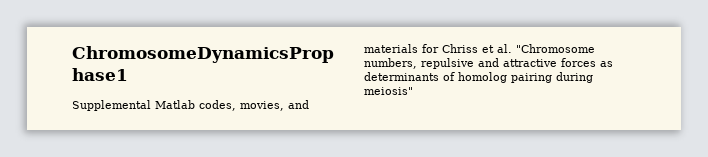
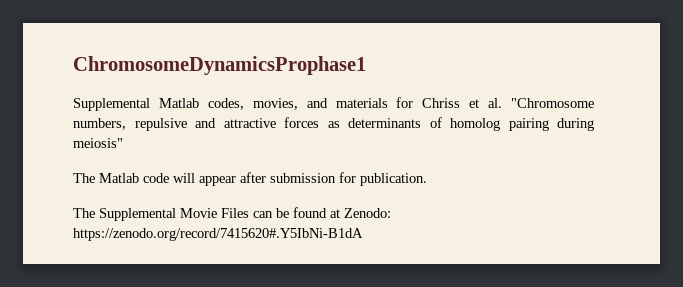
+ The Matlab code will appear after submission for publication.
+ The Supplemental Movie Files can be found at Zenodo: https://zenodo.org/record/7415620#.Y5IbNi-B1dA

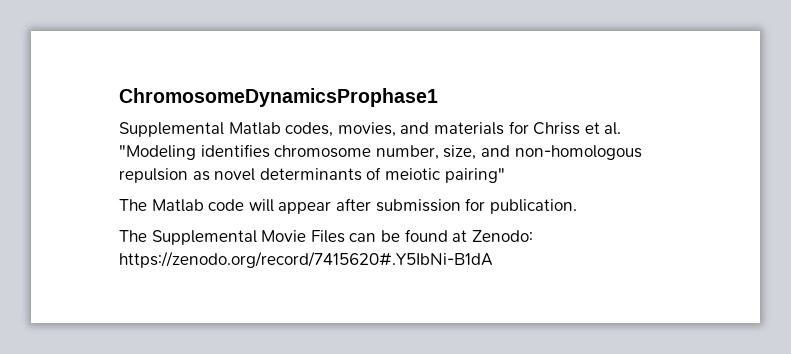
- Supplemental Matlab codes, movies, and materials for Chriss et al. "Chromosome numbers, repulsive and attractive forces as determinants of homolog pairing during meiosis"
+ Supplemental Matlab codes, movies, and materials for Chriss et al. "Modeling identifies chromosome number, size, and non-homologous repulsion as novel determinants of meiotic pairing"

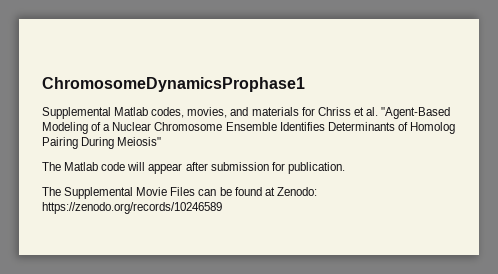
- Supplemental Matlab codes, movies, and materials for Chriss et al. "Modeling identifies chromosome number, size, and non-homologous repulsion as novel determinants of meiotic pairing"
+ Supplemental Matlab codes, movies, and materials for Chriss et al. "Agent-Based Modeling of a Nuclear Chromosome Ensemble Identifies Determinants of Homolog Pairing During Meiosis"
- The Supplemental Movie Files can be found at Zenodo: https://zenodo.org/record/7415620#.Y5IbNi-B1dA
+ The Supplemental Movie Files can be found at Zenodo: https://zenodo.org/records/10246589

